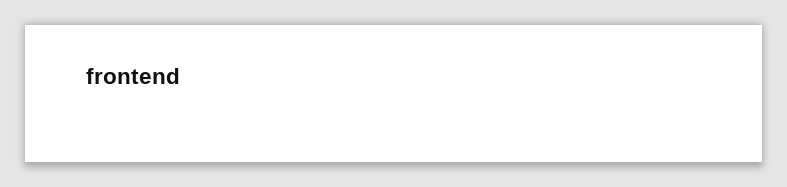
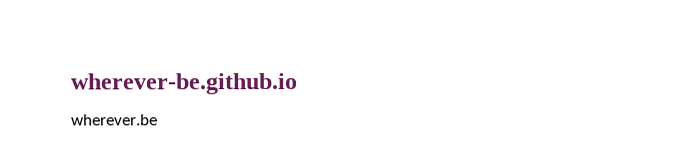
- frontend
+ wherever-be.github.io
+ wherever.be

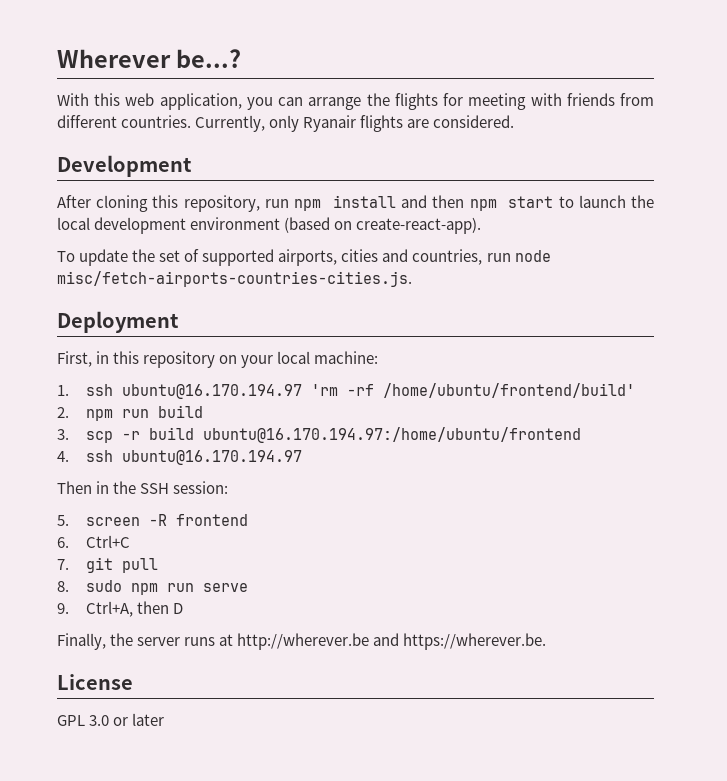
- wherever-be.github.io
- wherever.be
+ Wherever be...?
+ With this web application, you can arrange the flights for meeting with friends from different countries. Currently, only Ryanair flights are considered.
+ Development
+ After cloning this repository, run npm install and then npm start to launch the local development environment (based on create-react-app).
+ To update the set of supported airports, cities and countries, run node misc/fetch-airports-countries-cities.js.
+ Deployment
+ First, in this repository on your local machine:
+ 1. ssh ubuntu@16.170.194.97 'rm -rf /home/ubuntu/frontend/build'
+ 2. npm run build
+ 3. scp -r build ubuntu@16.170.194.97:/home/ubuntu/frontend
+ 4. ssh ubuntu@16.170.194.97
+ Then in the SSH session:
+ 5. screen -R frontend
+ 6. Ctrl+C
+ 7. git pull
+ 8. sudo npm run serve
+ 9. Ctrl+A, then D
+ Finally, the server runs at http://wherever.be and https://wherever.be.
+ License
+ GPL 3.0 or later

